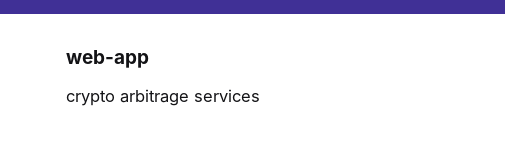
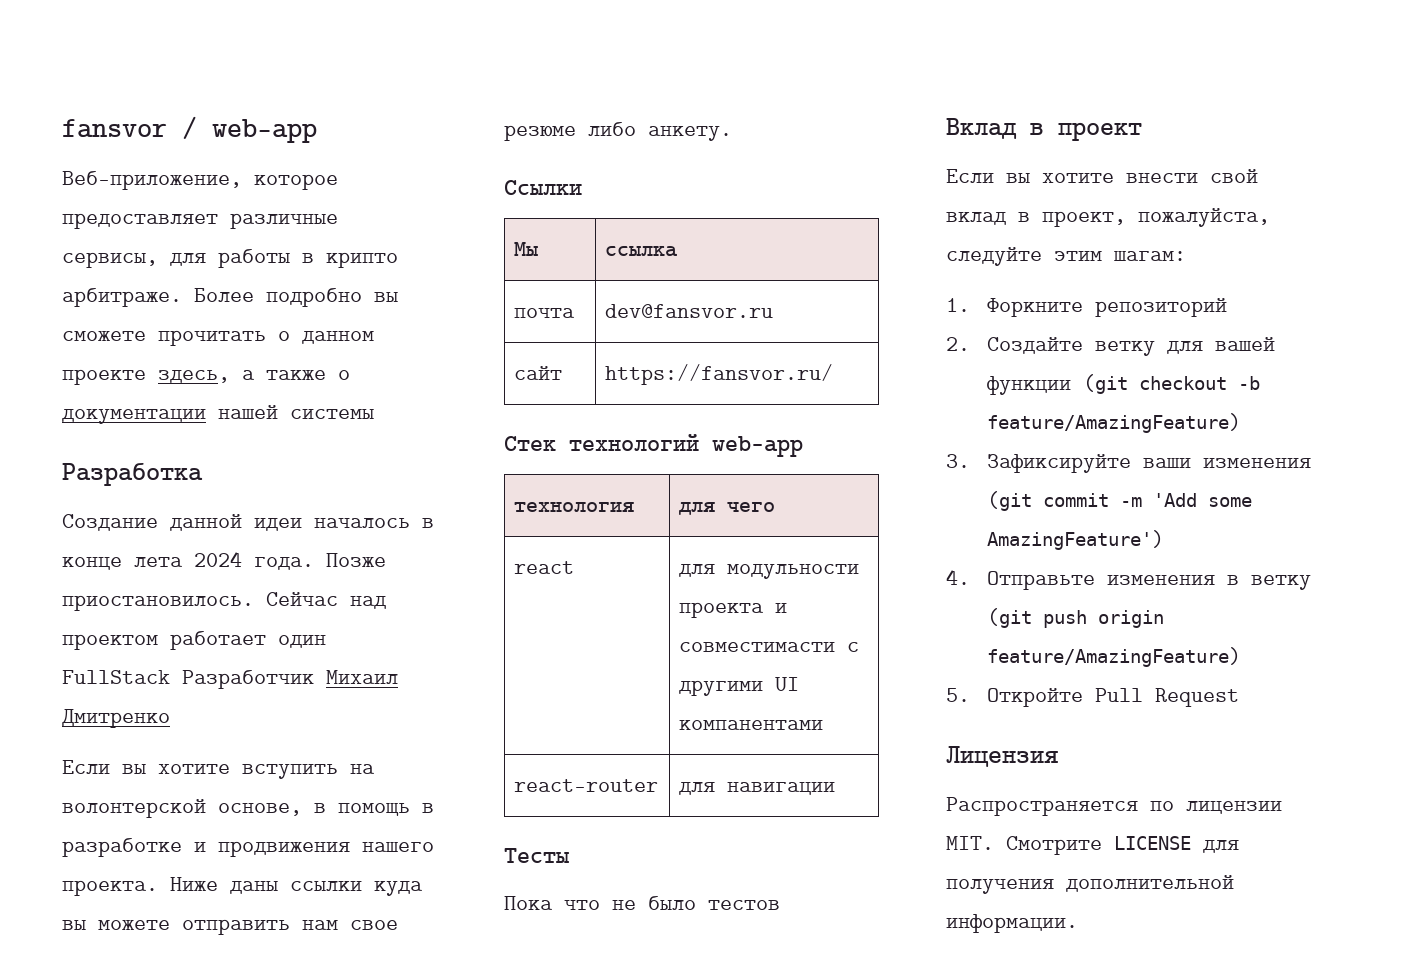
- web-app
- crypto arbitrage services
+ fansvor / web-app
+ Веб-приложение, которое предоставляет различные сервисы, для работы в крипто арбитраже. Более подробно вы сможете прочитать о данном проекте здесь, а также о документации нашей системы
+ Разработка
+ Создание данной идеи началось в конце лета 2024 года. Позже приостановилось. Сейчас над проектом работает один FullStack Разработчик Михаил Дмитренко
+ Если вы хотите вступить на волонтерской основе, в помощь в разработке и продвижения нашего проекта. Ниже даны ссылки куда вы можете отправить нам свое резюме либо анкету.
+ Ссылки
+ Мы | ссылка
+ почта | dev@fansvor.ru
+ сайт | https://fansvor.ru/
+ Стек технологий web-app
+ технология | для чего
+ react | для модульности проекта и совместимасти с другими UI компанентами
+ react-router | для навигации
+ Тесты
+ Пока что не было тестов
+ Вклад в проект
+ Если вы хотите внести свой вклад в проект, пожалуйста, следуйте этим шагам:
+ 1. Форкните репозиторий
+ 2. Создайте ветку для вашей функции (git checkout -b feature/AmazingFeature)
+ 3. Зафиксируйте ваши изменения (git commit -m 'Add some AmazingFeature')
+ 4. Отправьте изменения в ветку (git push origin feature/AmazingFeature)
+ 5. Откройте Pull Request
+ Лицензия
+ Распространяется по лицензии MIT. Смотрите LICENSE для получения дополнительной информации.

